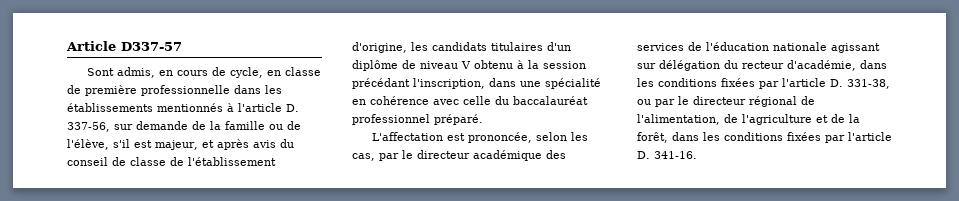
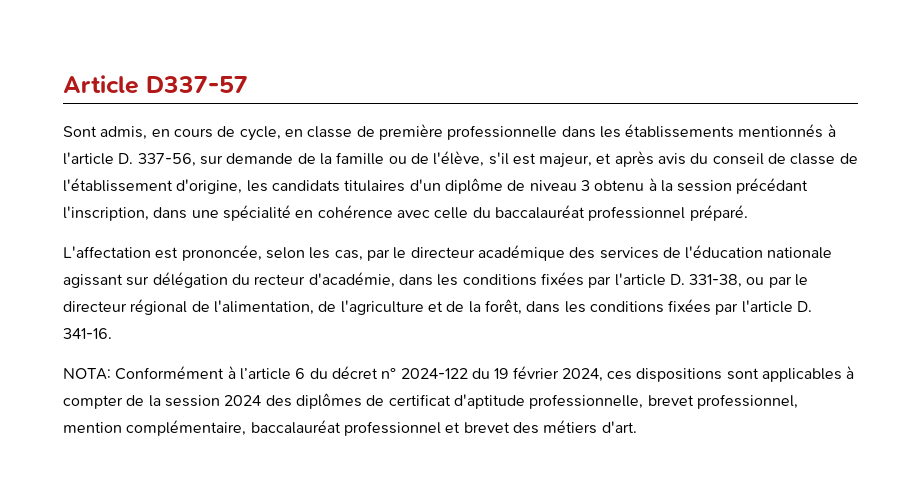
- Sont admis, en cours de cycle, en classe de première professionnelle dans les établissements mentionnés à l'article D. 337-56, sur demande de la famille ou de l'élève, s'il est majeur, et après avis du conseil de classe de l'établissement d'origine, les candidats titulaires d'un diplôme de niveau V obtenu à la session précédant l'inscription, dans une spécialité en cohérence avec celle du baccalauréat professionnel préparé.
+ Sont admis, en cours de cycle, en classe de première professionnelle dans les établissements mentionnés à l'article D. 337-56, sur demande de la famille ou de l'élève, s'il est majeur, et après avis du conseil de classe de l'établissement d'origine, les candidats titulaires d'un diplôme de niveau 3 obtenu à la session précédant l'inscription, dans une spécialité en cohérence avec celle du baccalauréat professionnel préparé.
+ NOTA: Conformément à l’article 6 du décret n° 2024-122 du 19 février 2024, ces dispositions sont applicables à compter de la session 2024 des diplômes de certificat d'aptitude professionnelle, brevet professionnel, mention complémentaire, baccalauréat professionnel et brevet des métiers d'art.

